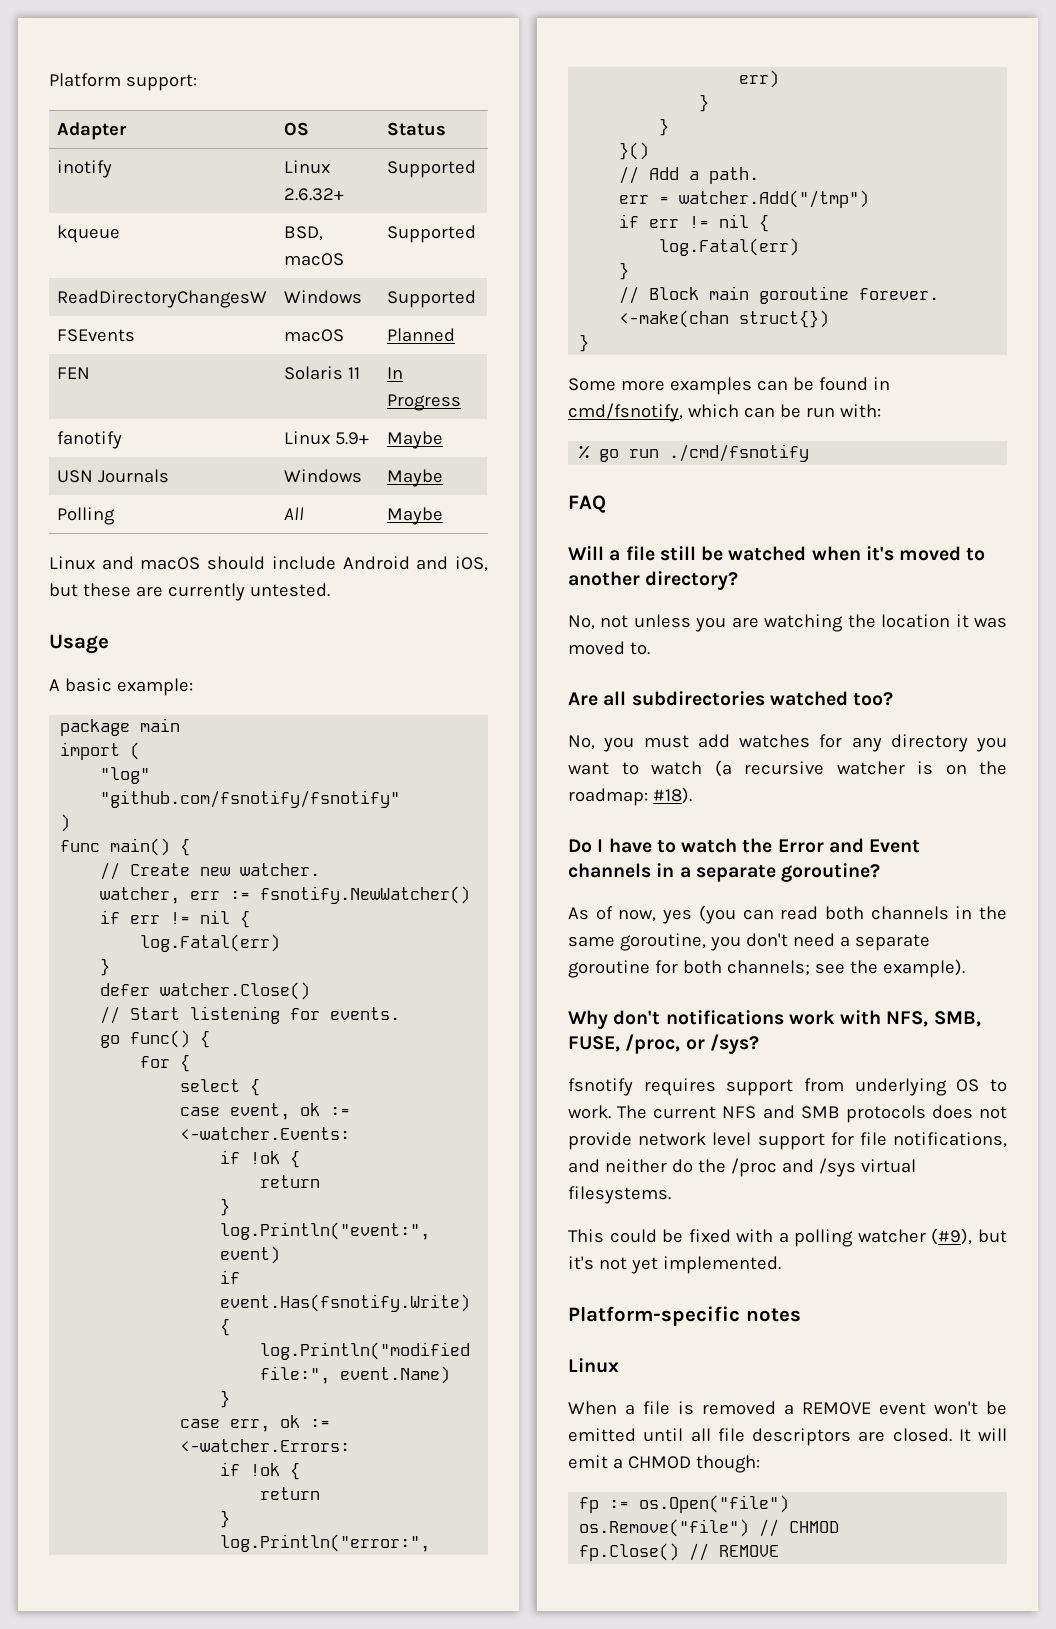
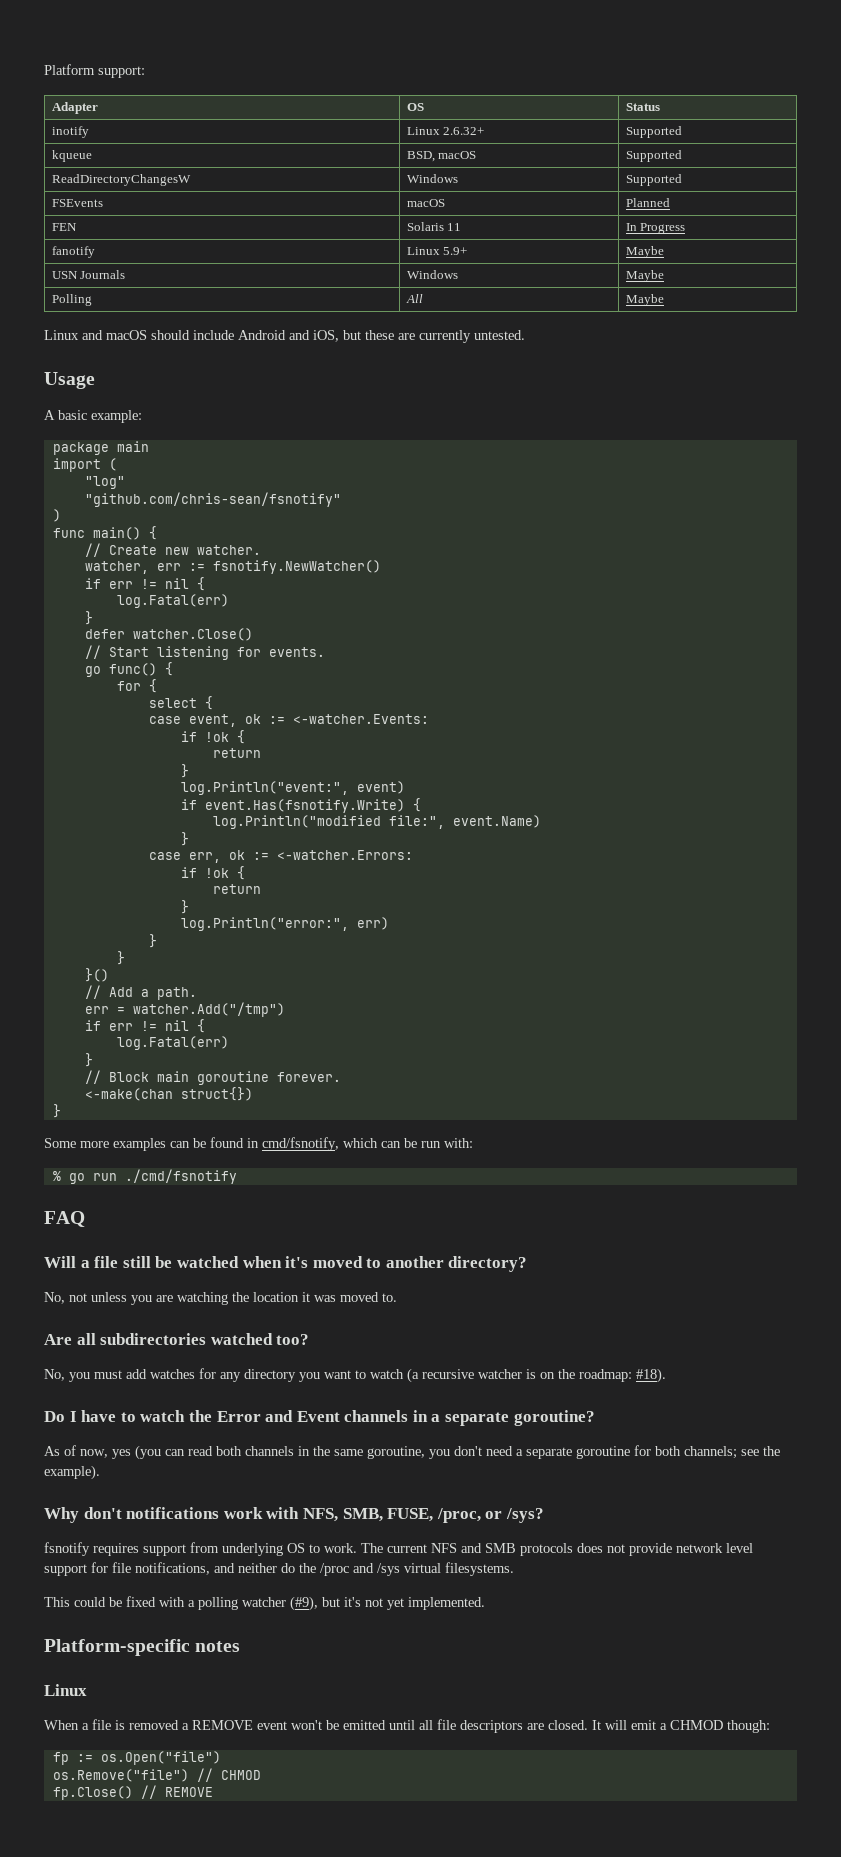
- "github.com/fsnotify/fsnotify"
+ "github.com/chris-sean/fsnotify"

